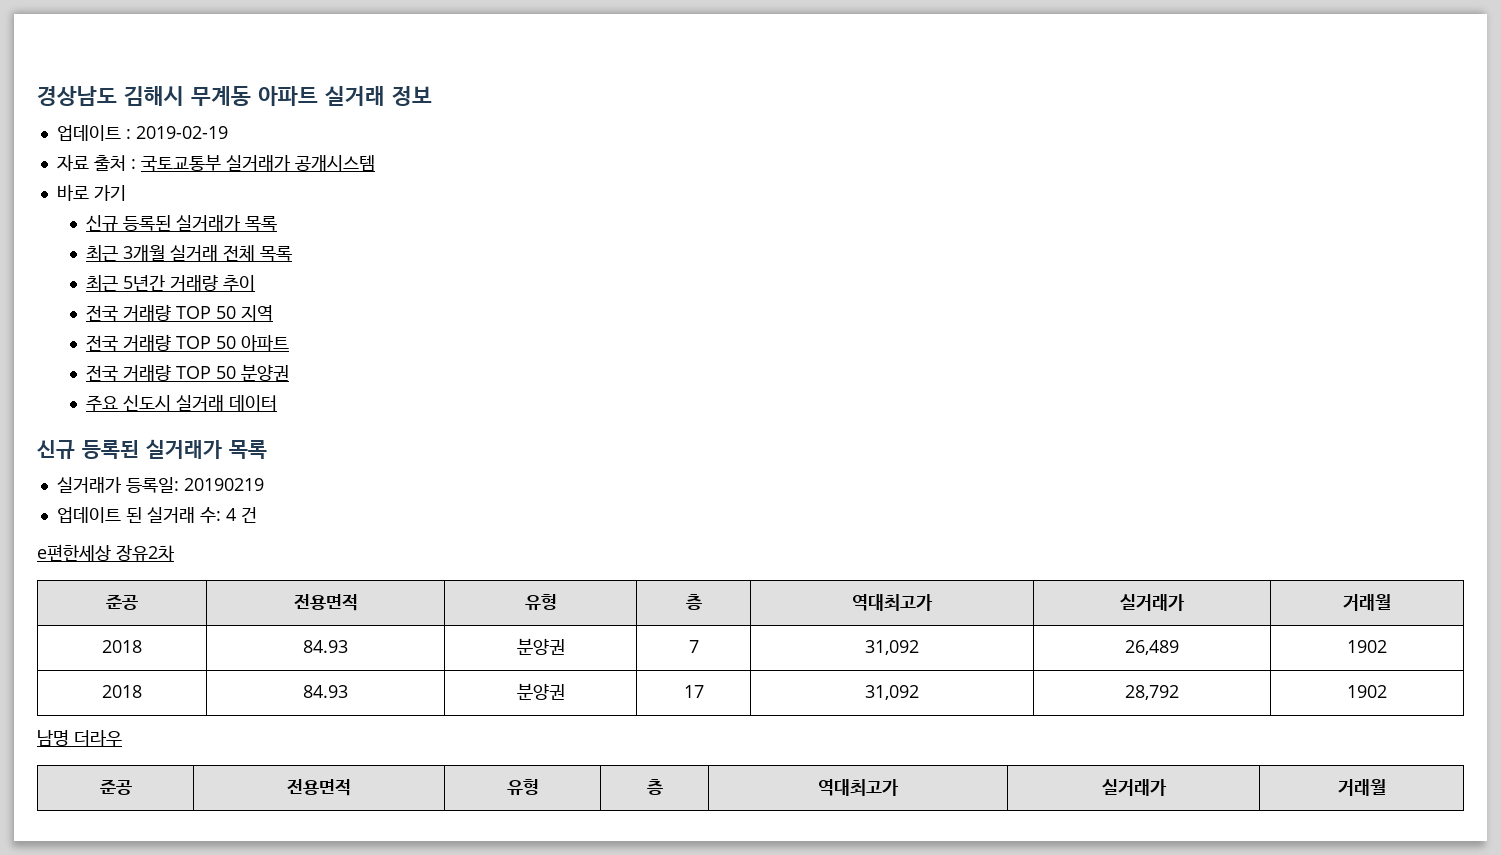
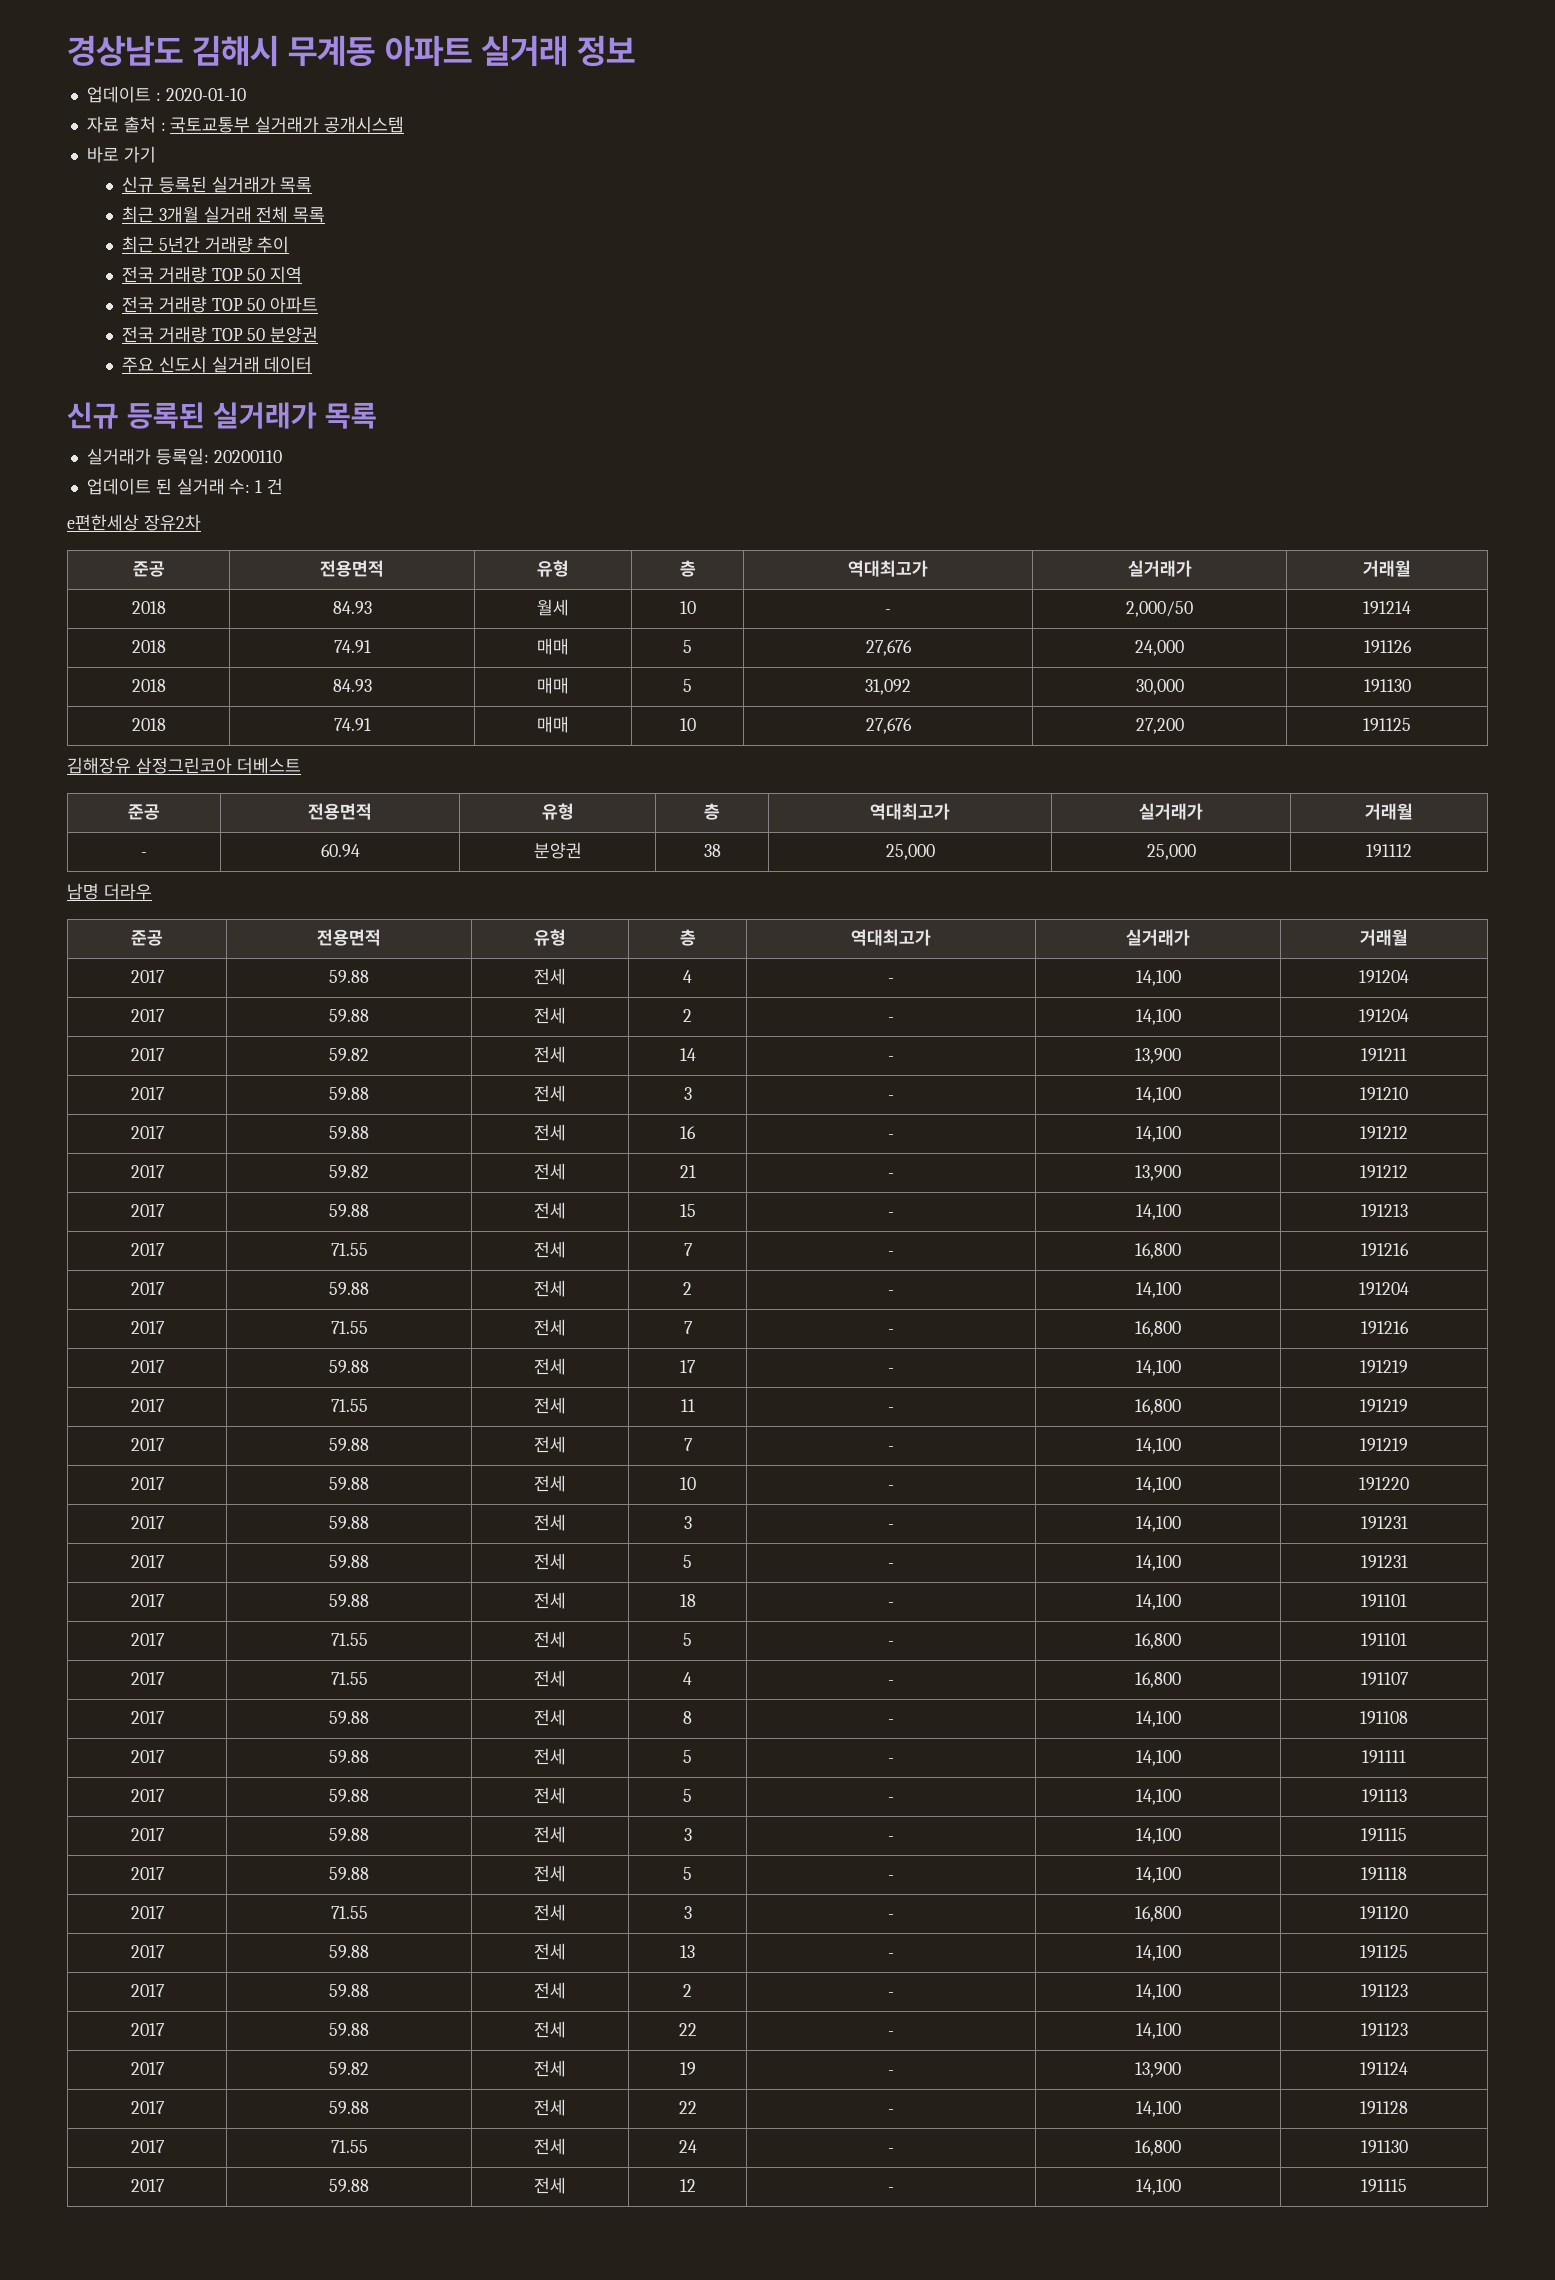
- 업데이트 : 2019-02-19
+ 업데이트 : 2020-01-10
- 실거래가 등록일: 20190219
+ 실거래가 등록일: 20200110
- 업데이트 된 실거래 수: 4 건
+ 업데이트 된 실거래 수: 1 건
- 2018 | 84.93 | 분양권 | 7 | 31,092 | 26,489 | 1902
- 2018 | 84.93 | 분양권 | 17 | 31,092 | 28,792 | 1902
+ 2018 | 84.93 | 월세 | 10 | - | 2,000/50 | 191214
+ 2018 | 74.91 | 매매 | 5 | 27,676 | 24,000 | 191126
+ 2018 | 84.93 | 매매 | 5 | 31,092 | 30,000 | 191130
+ 2018 | 74.91 | 매매 | 10 | 27,676 | 27,200 | 191125
+ 김해장유 삼정그린코아 더베스트
+ 준공 | 전용면적 | 유형 | 층 | 역대최고가 | 실거래가 | 거래월
+ - | 60.94 | 분양권 | 38 | 25,000 | 25,000 | 191112
+ 2017 | 59.88 | 전세 | 4 | - | 14,100 | 191204
+ 2017 | 59.88 | 전세 | 2 | - | 14,100 | 191204
+ 2017 | 59.82 | 전세 | 14 | - | 13,900 | 191211
+ 2017 | 59.88 | 전세 | 3 | - | 14,100 | 191210
+ 2017 | 59.88 | 전세 | 16 | - | 14,100 | 191212
+ 2017 | 59.82 | 전세 | 21 | - | 13,900 | 191212
+ 2017 | 59.88 | 전세 | 15 | - | 14,100 | 191213
+ 2017 | 71.55 | 전세 | 7 | - | 16,800 | 191216
+ 2017 | 59.88 | 전세 | 2 | - | 14,100 | 191204
+ 2017 | 71.55 | 전세 | 7 | - | 16,800 | 191216
+ 2017 | 59.88 | 전세 | 17 | - | 14,100 | 191219
+ 2017 | 71.55 | 전세 | 11 | - | 16,800 | 191219
+ 2017 | 59.88 | 전세 | 7 | - | 14,100 | 191219
+ 2017 | 59.88 | 전세 | 10 | - | 14,100 | 191220
+ 2017 | 59.88 | 전세 | 3 | - | 14,100 | 191231
+ 2017 | 59.88 | 전세 | 5 | - | 14,100 | 191231
+ 2017 | 59.88 | 전세 | 18 | - | 14,100 | 191101
+ 2017 | 71.55 | 전세 | 5 | - | 16,800 | 191101
+ 2017 | 71.55 | 전세 | 4 | - | 16,800 | 191107
+ 2017 | 59.88 | 전세 | 8 | - | 14,100 | 191108
+ 2017 | 59.88 | 전세 | 5 | - | 14,100 | 191111
+ 2017 | 59.88 | 전세 | 5 | - | 14,100 | 191113
+ 2017 | 59.88 | 전세 | 3 | - | 14,100 | 191115
+ 2017 | 59.88 | 전세 | 5 | - | 14,100 | 191118
+ 2017 | 71.55 | 전세 | 3 | - | 16,800 | 191120
+ 2017 | 59.88 | 전세 | 13 | - | 14,100 | 191125
+ 2017 | 59.88 | 전세 | 2 | - | 14,100 | 191123
+ 2017 | 59.88 | 전세 | 22 | - | 14,100 | 191123
+ 2017 | 59.82 | 전세 | 19 | - | 13,900 | 191124
+ 2017 | 59.88 | 전세 | 22 | - | 14,100 | 191128
+ 2017 | 71.55 | 전세 | 24 | - | 16,800 | 191130
+ 2017 | 59.88 | 전세 | 12 | - | 14,100 | 191115

